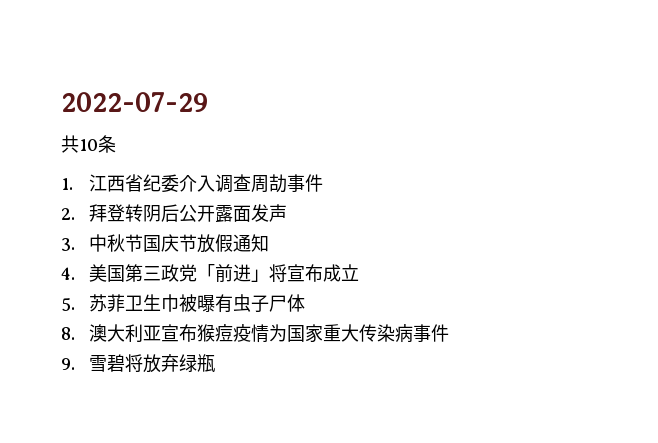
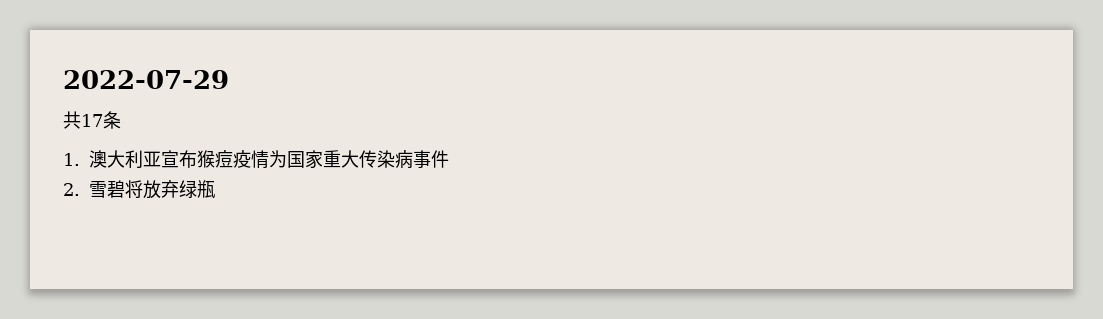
- 共10条
+ 共17条
- 1.江西省纪委介入调查周劼事件
- 2.拜登转阴后公开露面发声
- 3.中秋节国庆节放假通知
- 4.美国第三政党「前进」将宣布成立
- 5.苏菲卫生巾被曝有虫子尸体
- 8.澳大利亚宣布猴痘疫情为国家重大传染病事件
+ 1.澳大利亚宣布猴痘疫情为国家重大传染病事件
- 9.雪碧将放弃绿瓶
+ 2.雪碧将放弃绿瓶

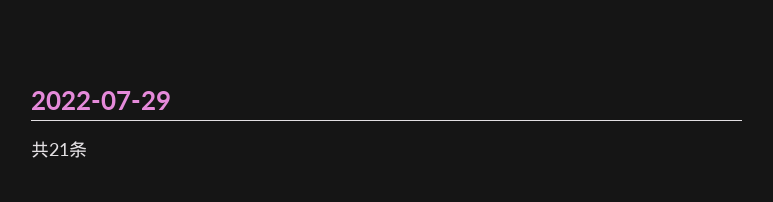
- 共17条
+ 共21条
- 1.澳大利亚宣布猴痘疫情为国家重大传染病事件
- 2.雪碧将放弃绿瓶

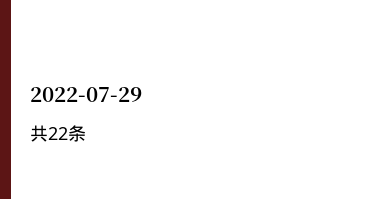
- 共21条
+ 共22条

